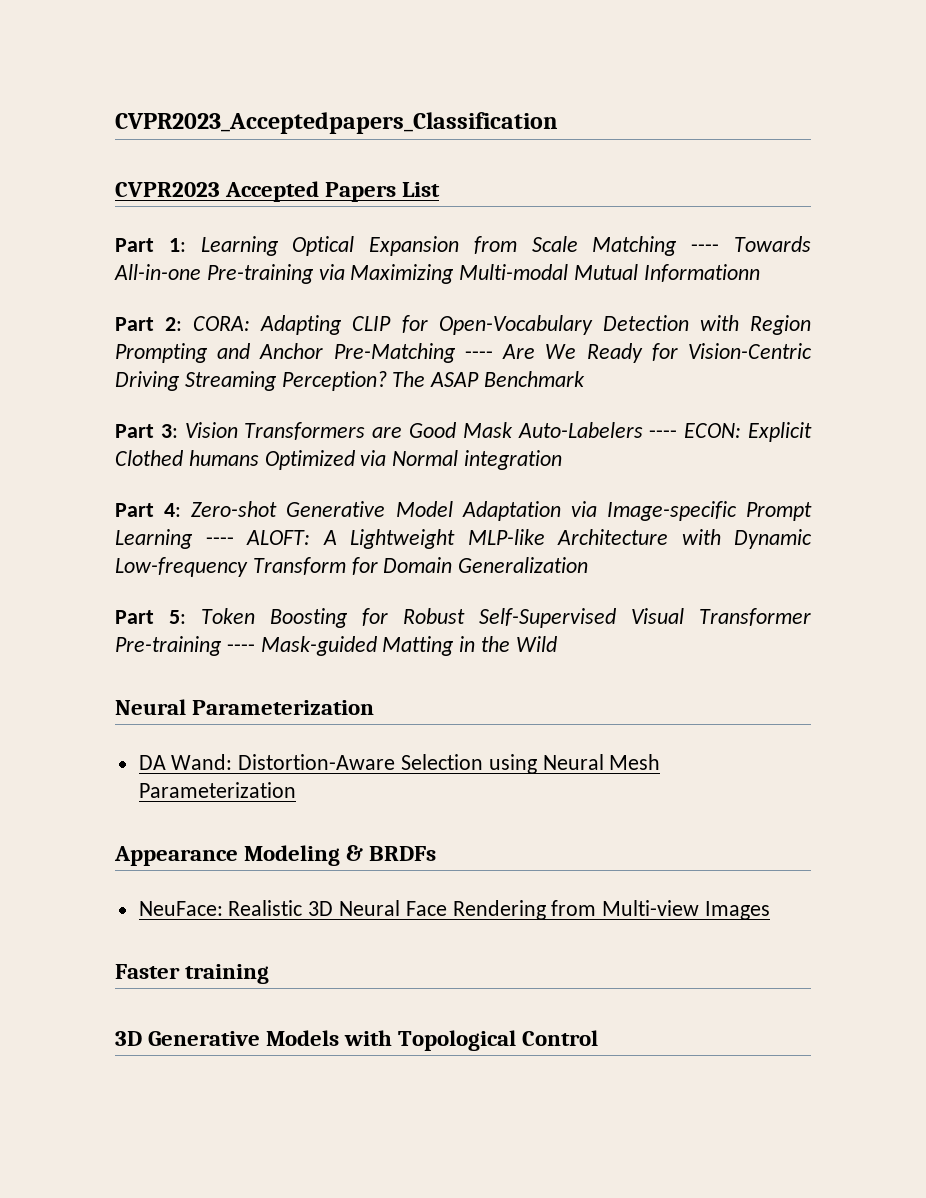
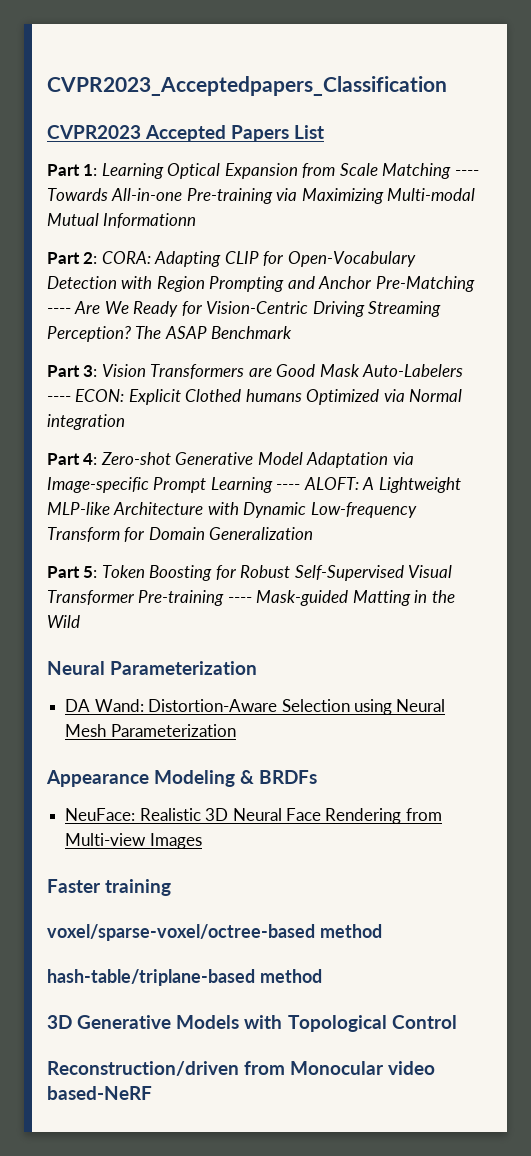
+ voxel/sparse-voxel/octree-based method
+ hash-table/triplane-based method
+ Reconstruction/driven from Monocular video based-NeRF

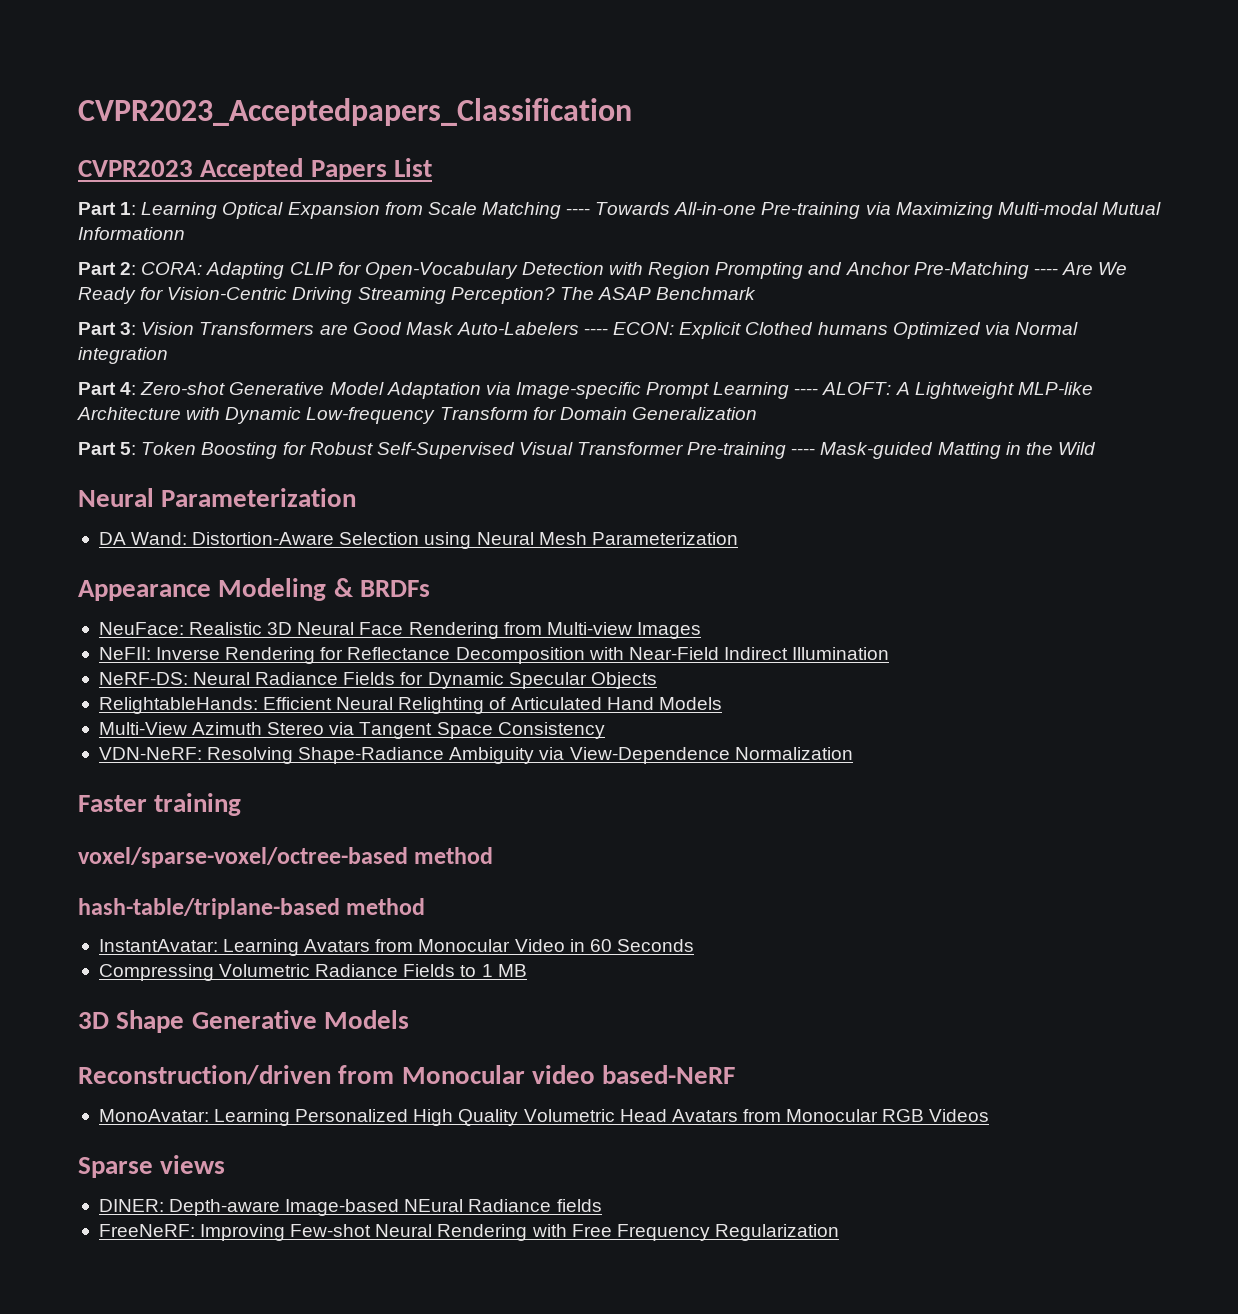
+ NeFII: Inverse Rendering for Reflectance Decomposition with Near-Field Indirect Illumination
+ NeRF-DS: Neural Radiance Fields for Dynamic Specular Objects
+ RelightableHands: Efficient Neural Relighting of Articulated Hand Models
+ Multi-View Azimuth Stereo via Tangent Space Consistency
+ VDN-NeRF: Resolving Shape-Radiance Ambiguity via View-Dependence Normalization
- 3D Generative Models with Topological Control
+ InstantAvatar: Learning Avatars from Monocular Video in 60 Seconds
+ Compressing Volumetric Radiance Fields to 1 MB
+ 3D Shape Generative Models
+ MonoAvatar: Learning Personalized High Quality Volumetric Head Avatars from Monocular RGB Videos
+ Sparse views
+ DINER: Depth-aware Image-based NEural Radiance fields
+ FreeNeRF: Improving Few-shot Neural Rendering with Free Frequency Regularization

